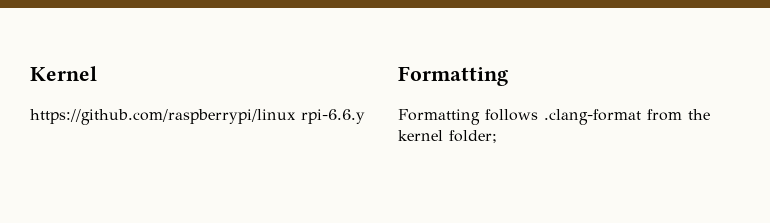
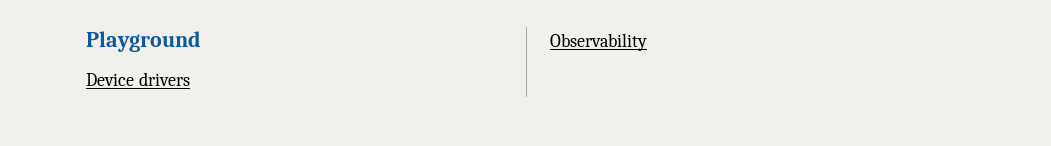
- Kernel
- https://github.com/raspberrypi/linux rpi-6.6.y
- Formatting
- Formatting follows .clang-format from the kernel folder;
+ Playground
+ Device drivers
+ Observability

